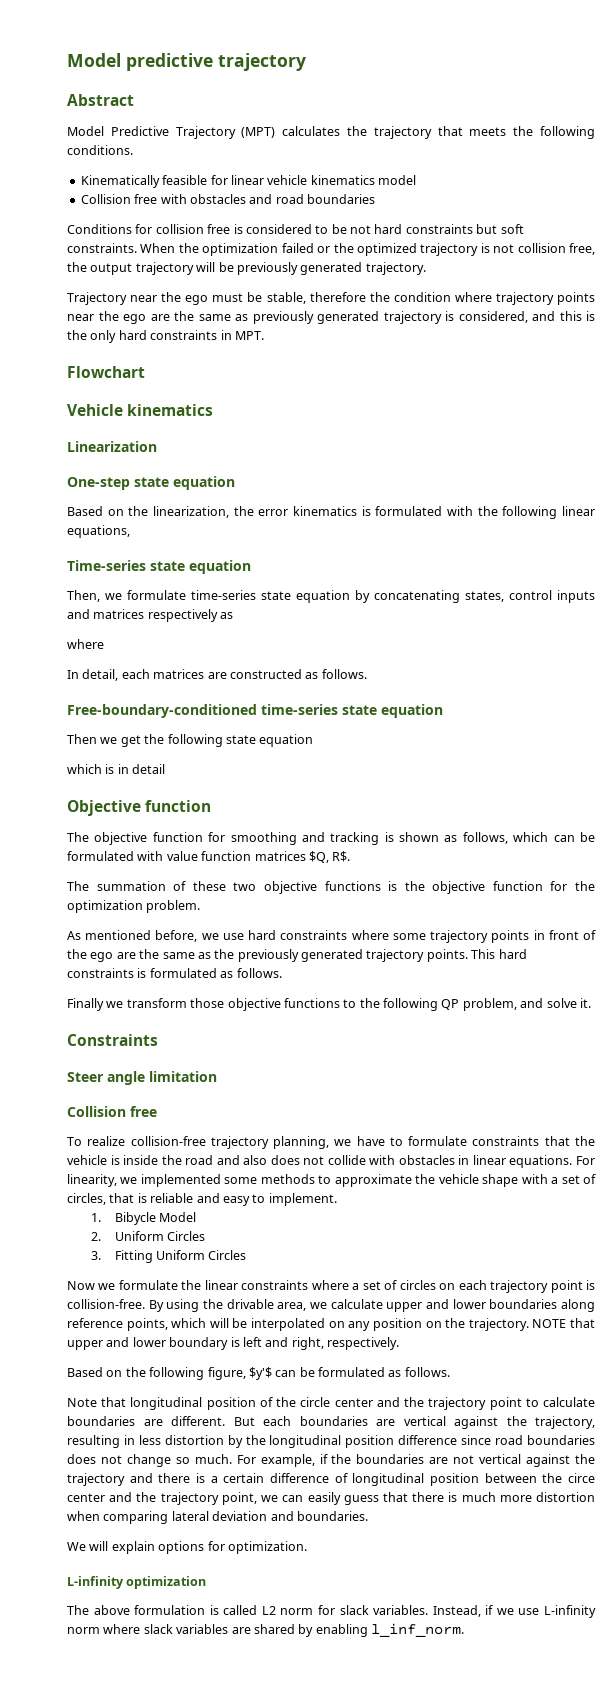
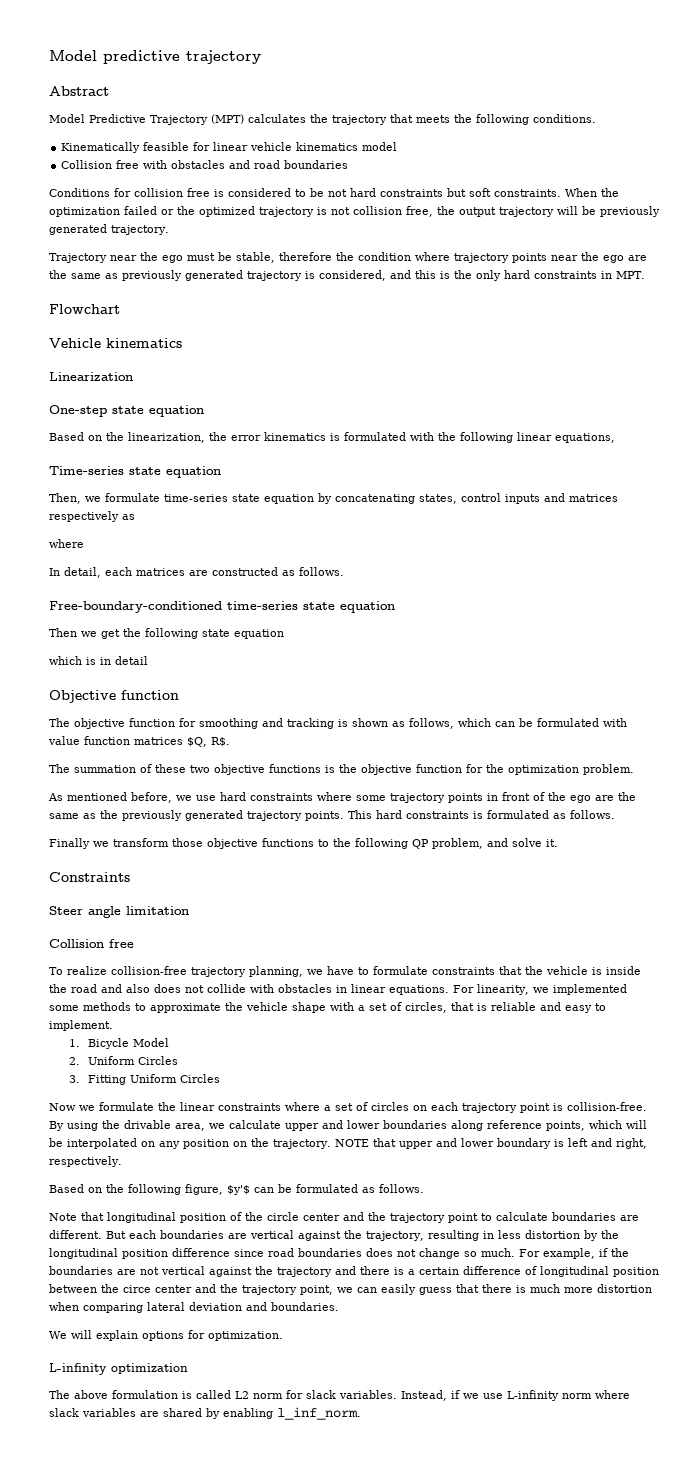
- 1. Bibycle Model
+ 1. Bicycle Model

